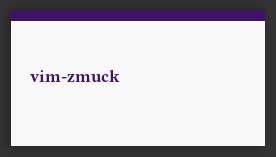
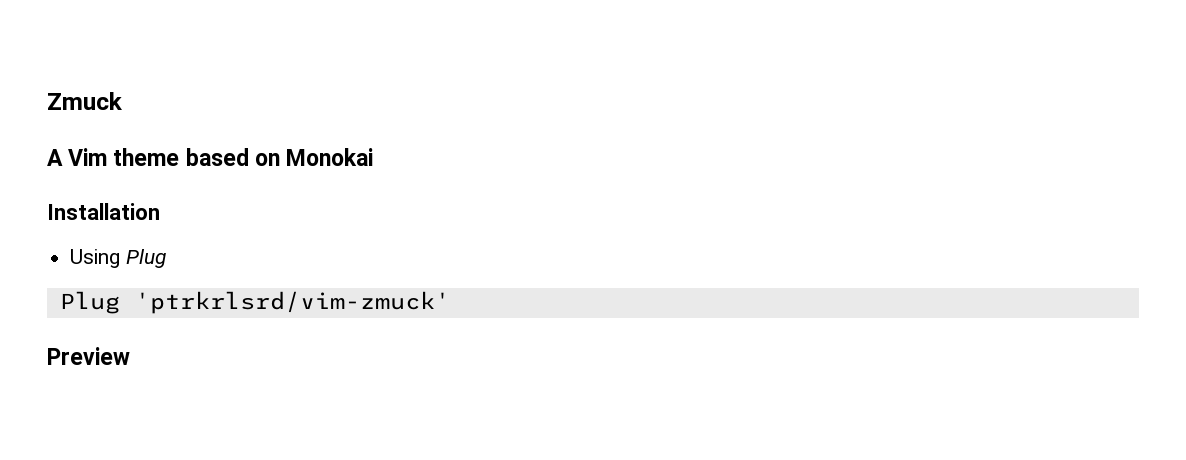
- vim-zmuck
+ Zmuck
+ A Vim theme based on Monokai
+ Installation
+ Using Plug
+ Plug 'ptrkrlsrd/vim-zmuck'
+ Preview

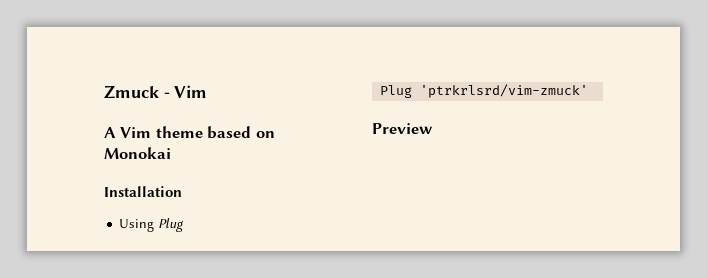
- Zmuck
+ Zmuck - Vim

